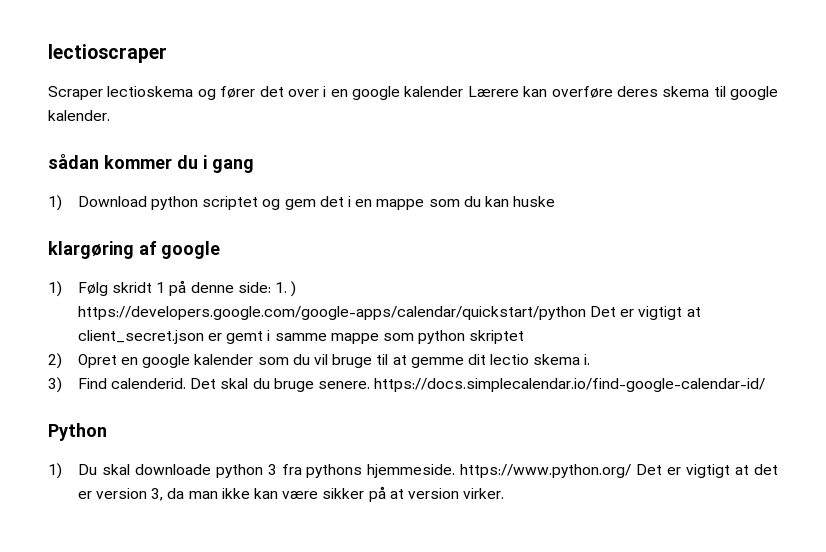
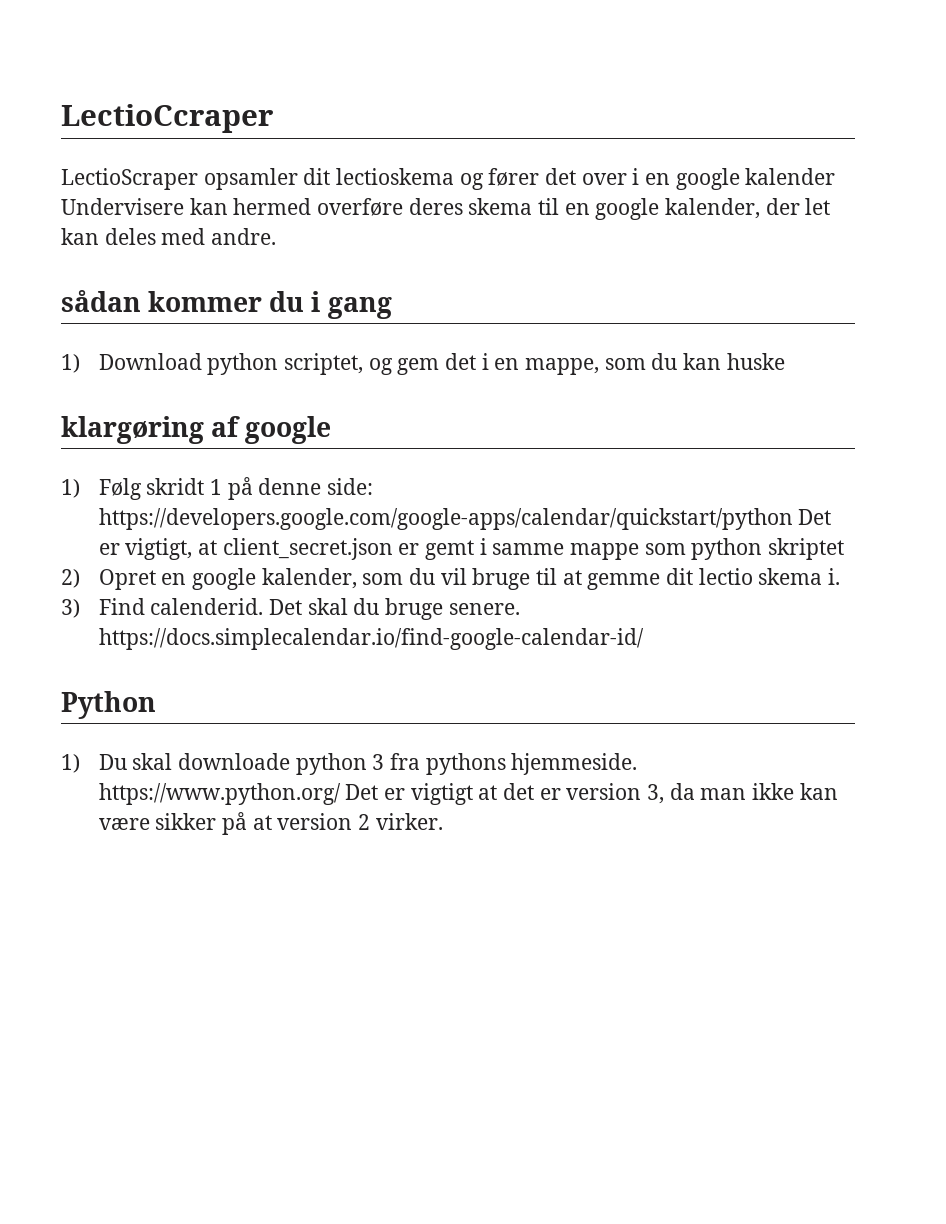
- lectioscraper
- Scraper lectioskema og fører det over i en google kalender Lærere kan overføre deres skema til google kalender.
+ LectioCcraper
+ LectioScraper opsamler dit lectioskema og fører det over i en google kalender Undervisere kan hermed overføre deres skema til en google kalender, der let kan deles med andre.
- 1) Download python scriptet og gem det i en mappe som du kan huske
+ 1) Download python scriptet, og gem det i en mappe, som du kan huske
- 1) Følg skridt 1 på denne side: 1. ) https://developers.google.com/google-apps/calendar/quickstart/python Det er vigtigt at client_secret.json er gemt i samme mappe som python skriptet
+ 1) Følg skridt 1 på denne side: https://developers.google.com/google-apps/calendar/quickstart/python Det er vigtigt, at client_secret.json er gemt i samme mappe som python skriptet
- 2) Opret en google kalender som du vil bruge til at gemme dit lectio skema i.
+ 2) Opret en google kalender, som du vil bruge til at gemme dit lectio skema i.
- 1) Du skal downloade python 3 fra pythons hjemmeside. https://www.python.org/ Det er vigtigt at det er version 3, da man ikke kan være sikker på at version virker.
+ 1) Du skal downloade python 3 fra pythons hjemmeside. https://www.python.org/ Det er vigtigt at det er version 3, da man ikke kan være sikker på at version 2 virker.

